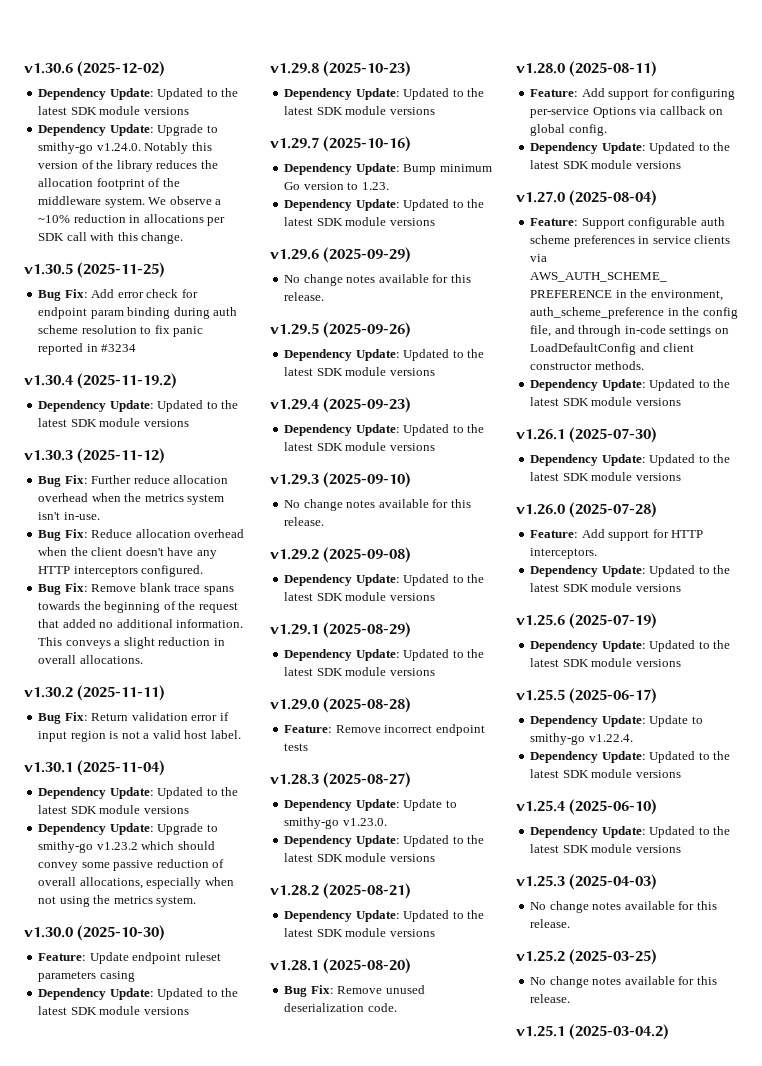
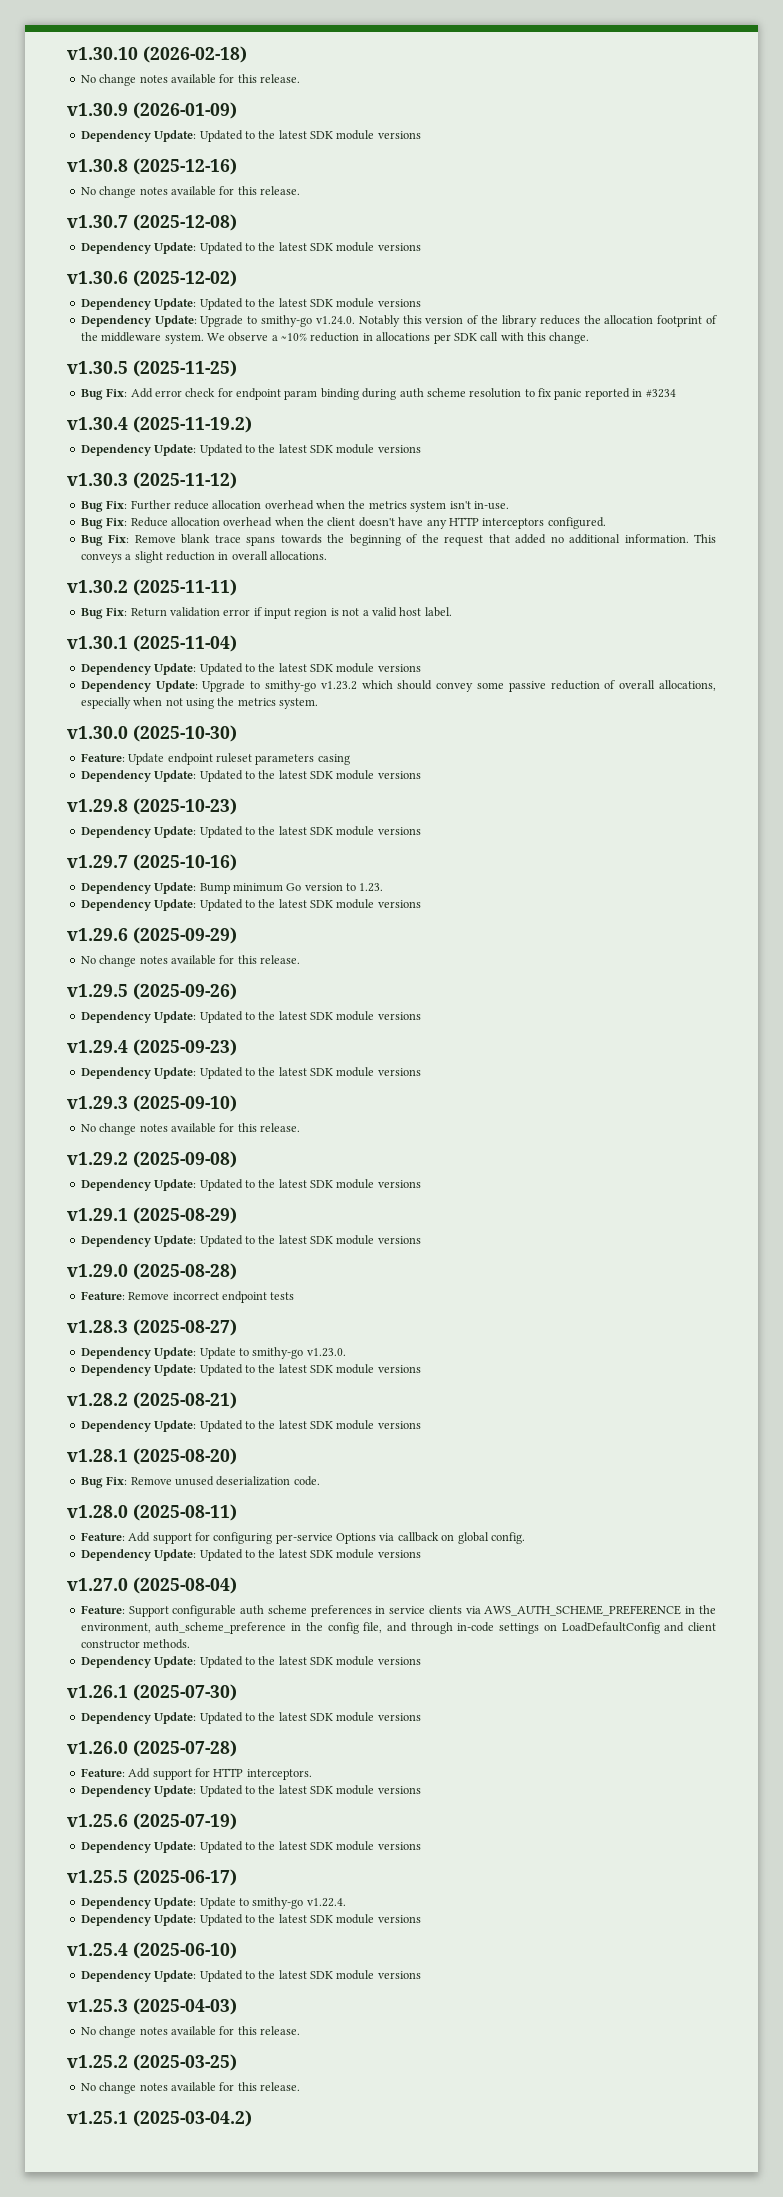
+ v1.30.10 (2026-02-18)
+ No change notes available for this release.
+ v1.30.9 (2026-01-09)
+ Dependency Update: Updated to the latest SDK module versions
+ v1.30.8 (2025-12-16)
+ No change notes available for this release.
+ v1.30.7 (2025-12-08)
+ Dependency Update: Updated to the latest SDK module versions

